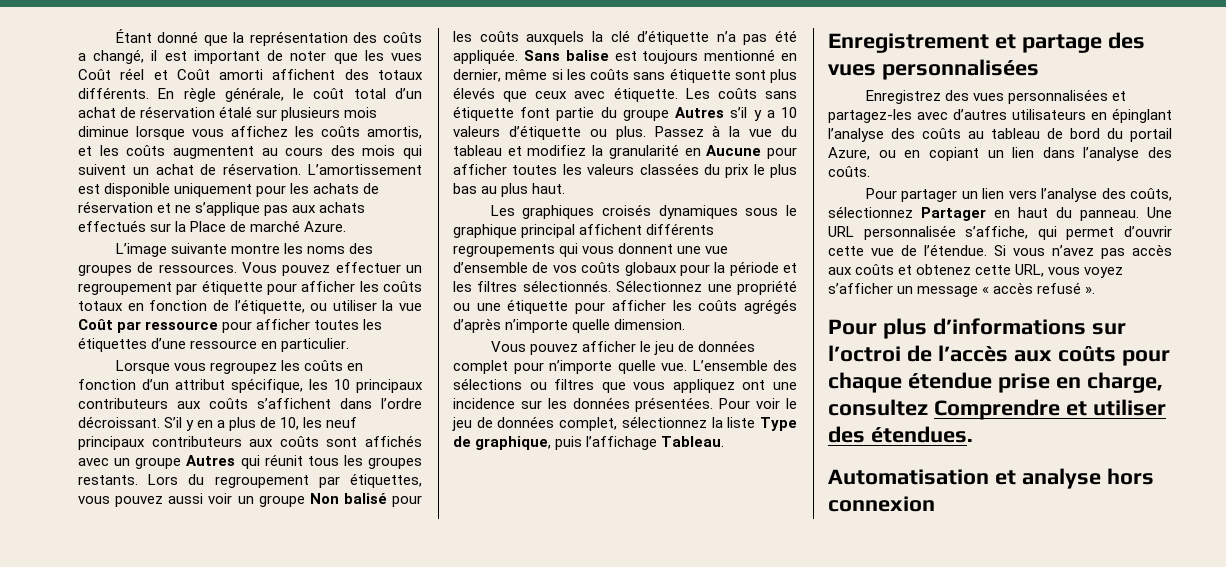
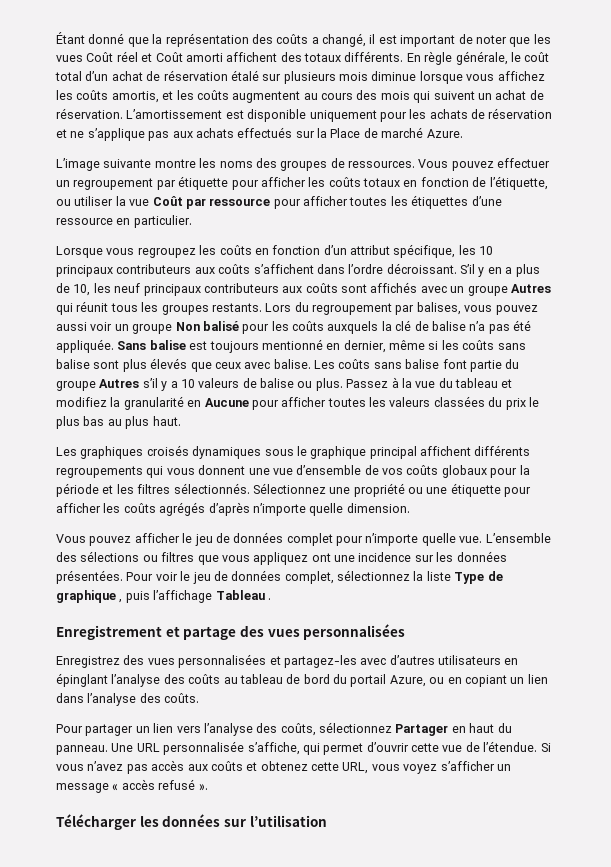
- Lors du regroupement par étiquettes, vous pouvez aussi voir un groupe Non balisé pour les coûts auxquels la clé d’étiquette n’a pas été appliquée.
+ Lors du regroupement par balises, vous pouvez aussi voir un groupe Non balisé pour les coûts auxquels la clé de balise n’a pas été appliquée.
- Sans balise est toujours mentionné en dernier, même si les coûts sans étiquette sont plus élevés que ceux avec étiquette.
+ Sans balise est toujours mentionné en dernier, même si les coûts sans balise sont plus élevés que ceux avec balise.
- Les coûts sans étiquette font partie du groupe Autres s’il y a 10 valeurs d’étiquette ou plus.
+ Les coûts sans balise font partie du groupe Autres s’il y a 10 valeurs de balise ou plus.
- Pour voir le jeu de données complet, sélectionnez la liste Type de graphique, puis l’affichage Tableau.
+ Pour voir le jeu de données complet, sélectionnez la liste Type de graphique , puis l’affichage Tableau .
- Pour plus d’informations sur l’octroi de l’accès aux coûts pour chaque étendue prise en charge, consultez Comprendre et utiliser des étendues.
- Automatisation et analyse hors connexion
+ Télécharger les données sur l’utilisation

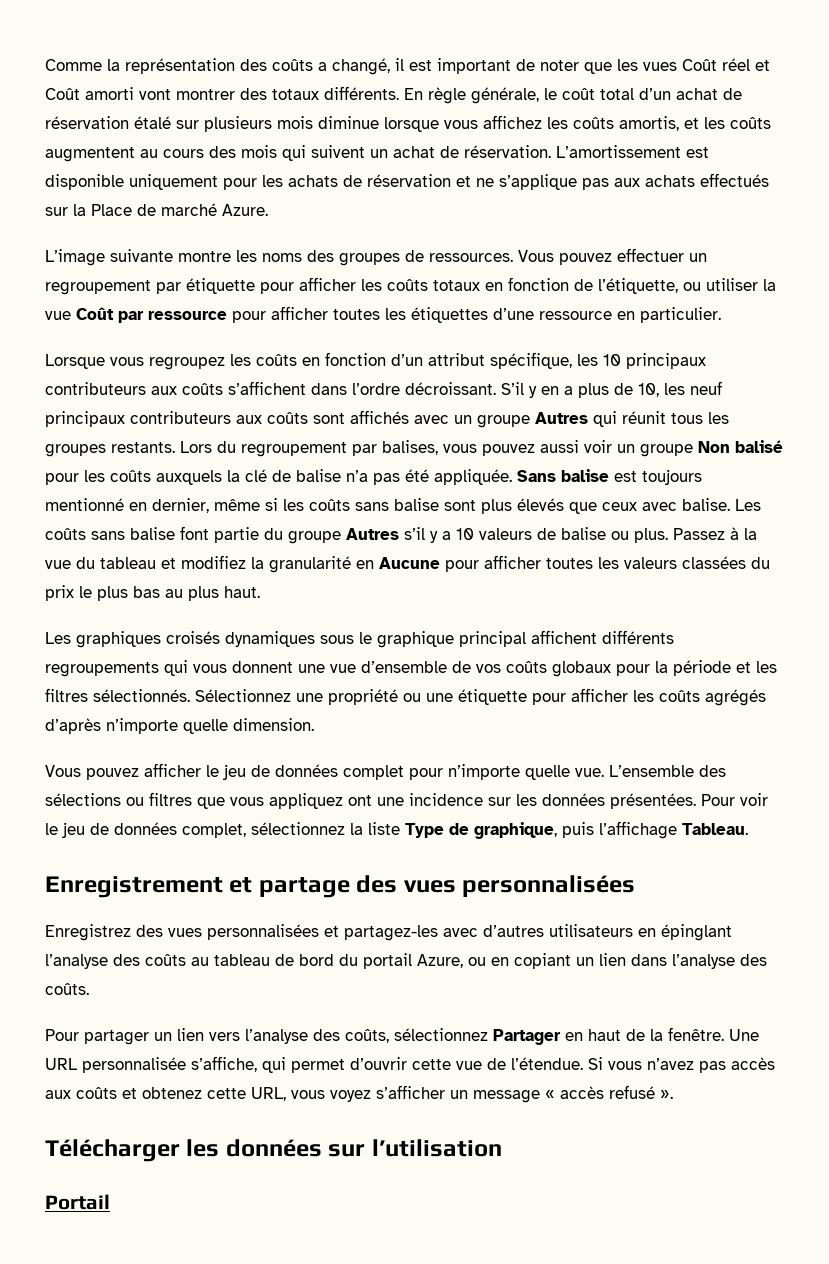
- Étant donné que la représentation des coûts a changé, il est important de noter que les vues Coût réel et Coût amorti affichent des totaux différents.
+ Comme la représentation des coûts a changé, il est important de noter que les vues Coût réel et Coût amorti vont montrer des totaux différents.
- Pour voir le jeu de données complet, sélectionnez la liste Type de graphique , puis l’affichage Tableau .
+ Pour voir le jeu de données complet, sélectionnez la liste Type de graphique, puis l’affichage Tableau.
- Pour partager un lien vers l’analyse des coûts, sélectionnez Partager en haut du panneau.
+ Pour partager un lien vers l’analyse des coûts, sélectionnez Partager en haut de la fenêtre.
+ Portail

